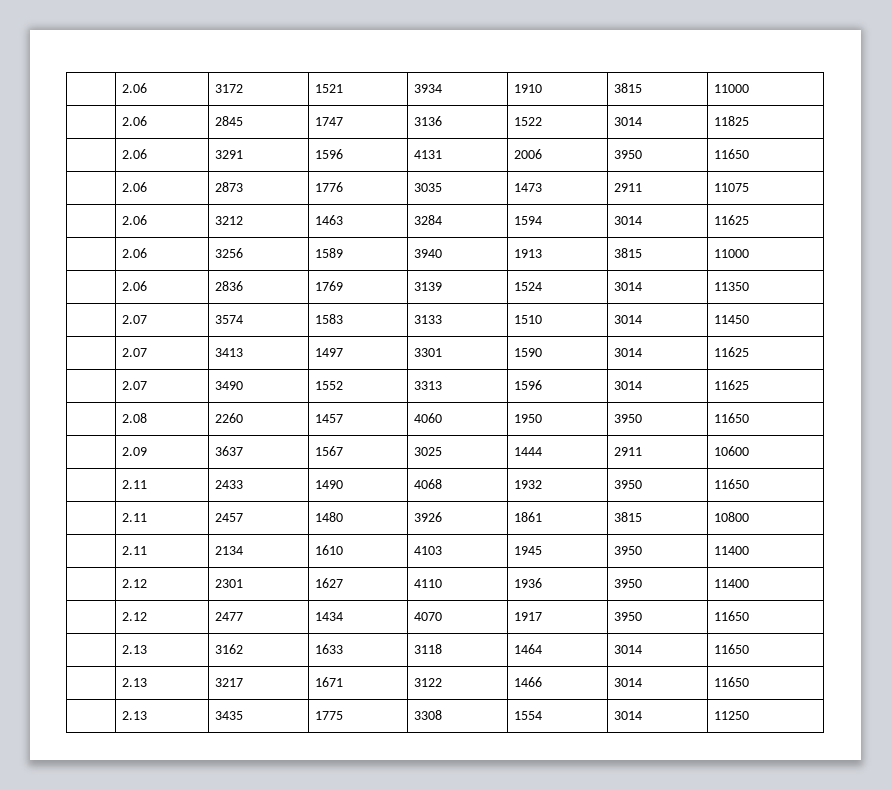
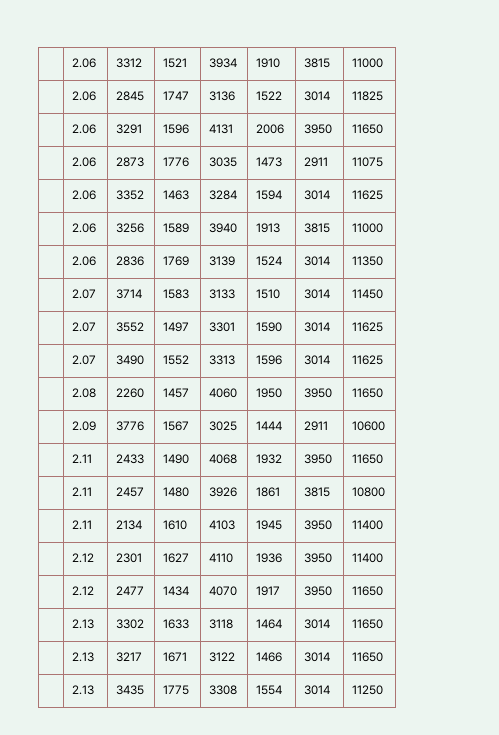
- | 2.06 | 3172 | 1521 | 3934 | 1910 | 3815 | 11000
+ | 2.06 | 3312 | 1521 | 3934 | 1910 | 3815 | 11000
- | 2.06 | 3212 | 1463 | 3284 | 1594 | 3014 | 11625
+ | 2.06 | 3352 | 1463 | 3284 | 1594 | 3014 | 11625
- | 2.07 | 3574 | 1583 | 3133 | 1510 | 3014 | 11450
+ | 2.07 | 3714 | 1583 | 3133 | 1510 | 3014 | 11450
- | 2.07 | 3413 | 1497 | 3301 | 1590 | 3014 | 11625
+ | 2.07 | 3552 | 1497 | 3301 | 1590 | 3014 | 11625
- | 2.09 | 3637 | 1567 | 3025 | 1444 | 2911 | 10600
+ | 2.09 | 3776 | 1567 | 3025 | 1444 | 2911 | 10600
- | 2.13 | 3162 | 1633 | 3118 | 1464 | 3014 | 11650
+ | 2.13 | 3302 | 1633 | 3118 | 1464 | 3014 | 11650

